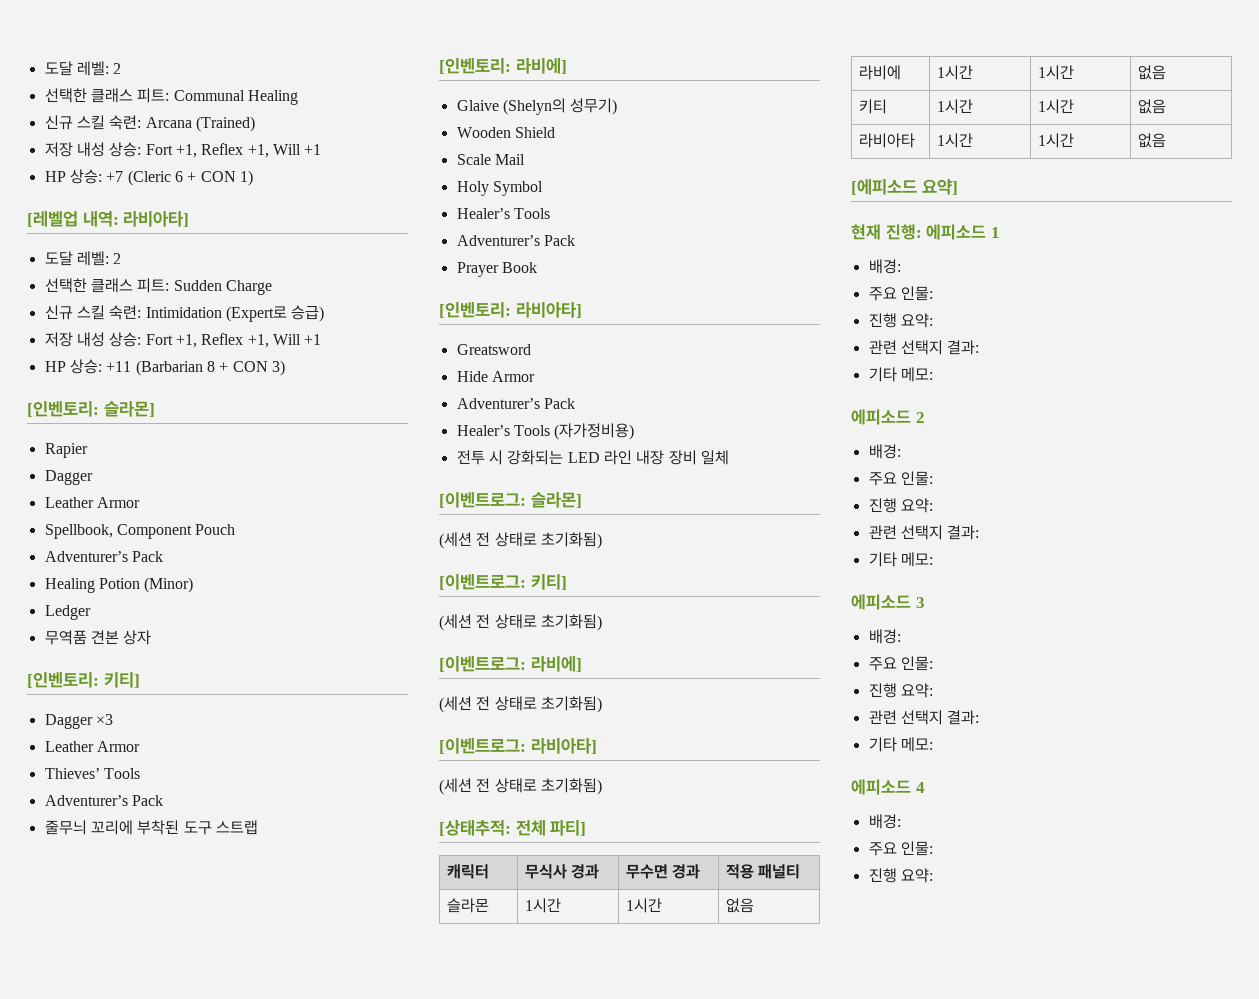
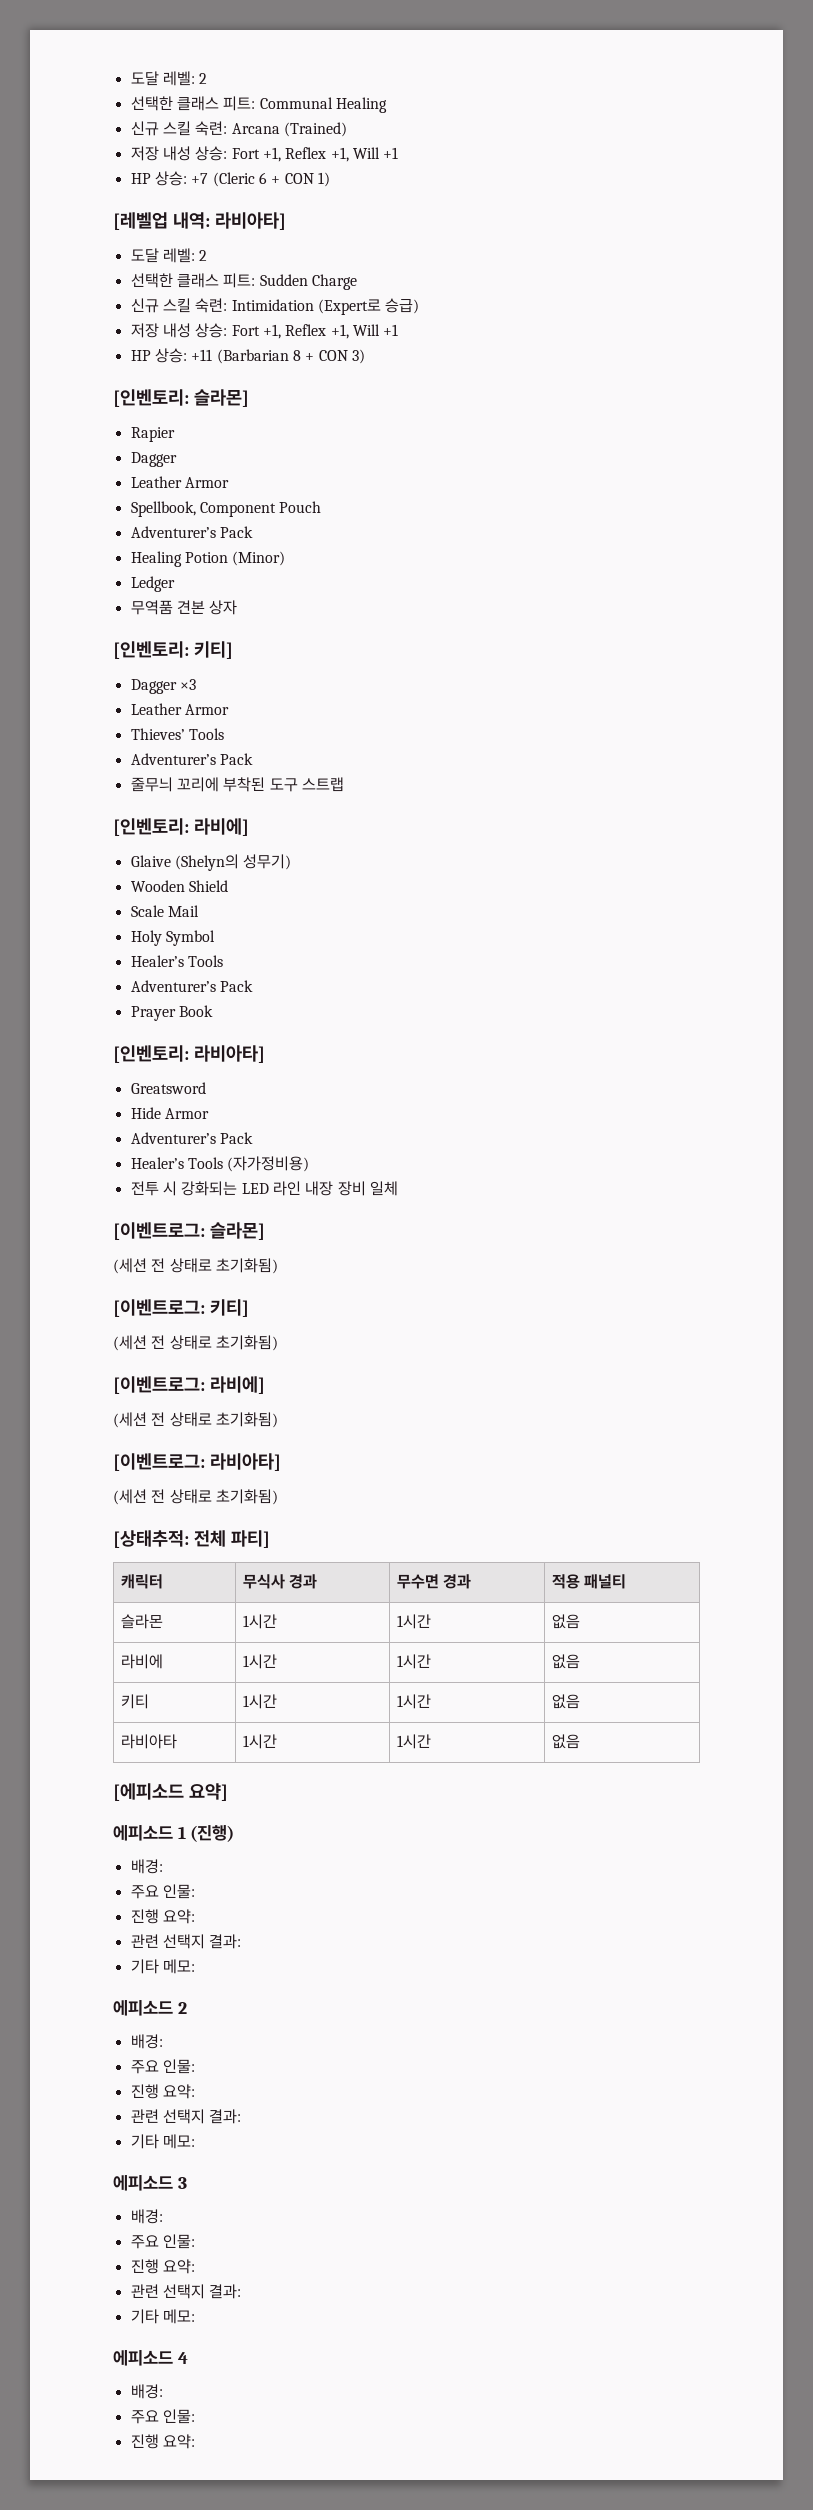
- 현재 진행: 에피소드 1
+ 에피소드 1 (진행)

